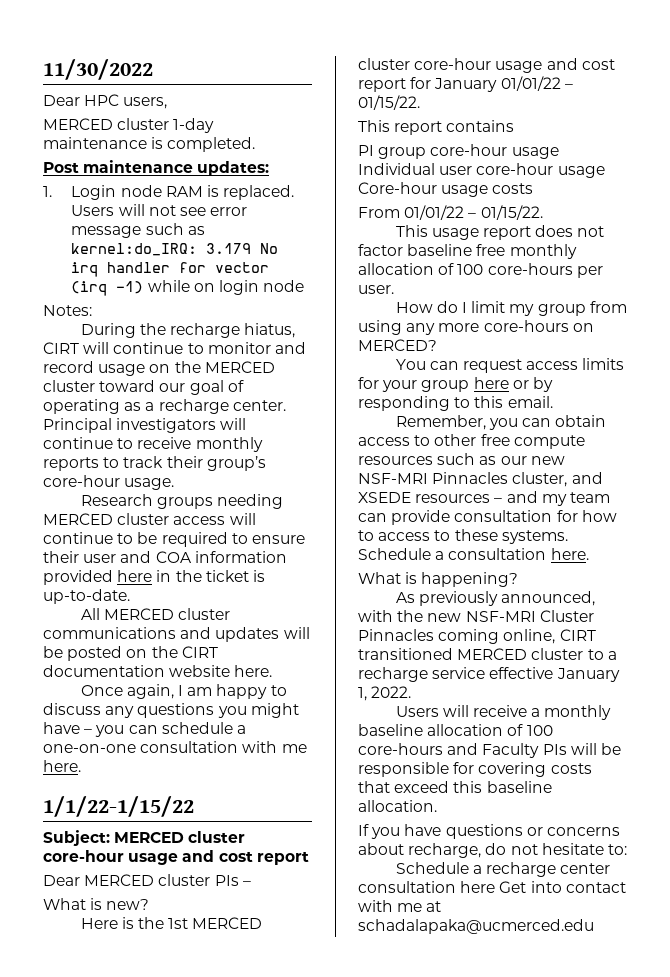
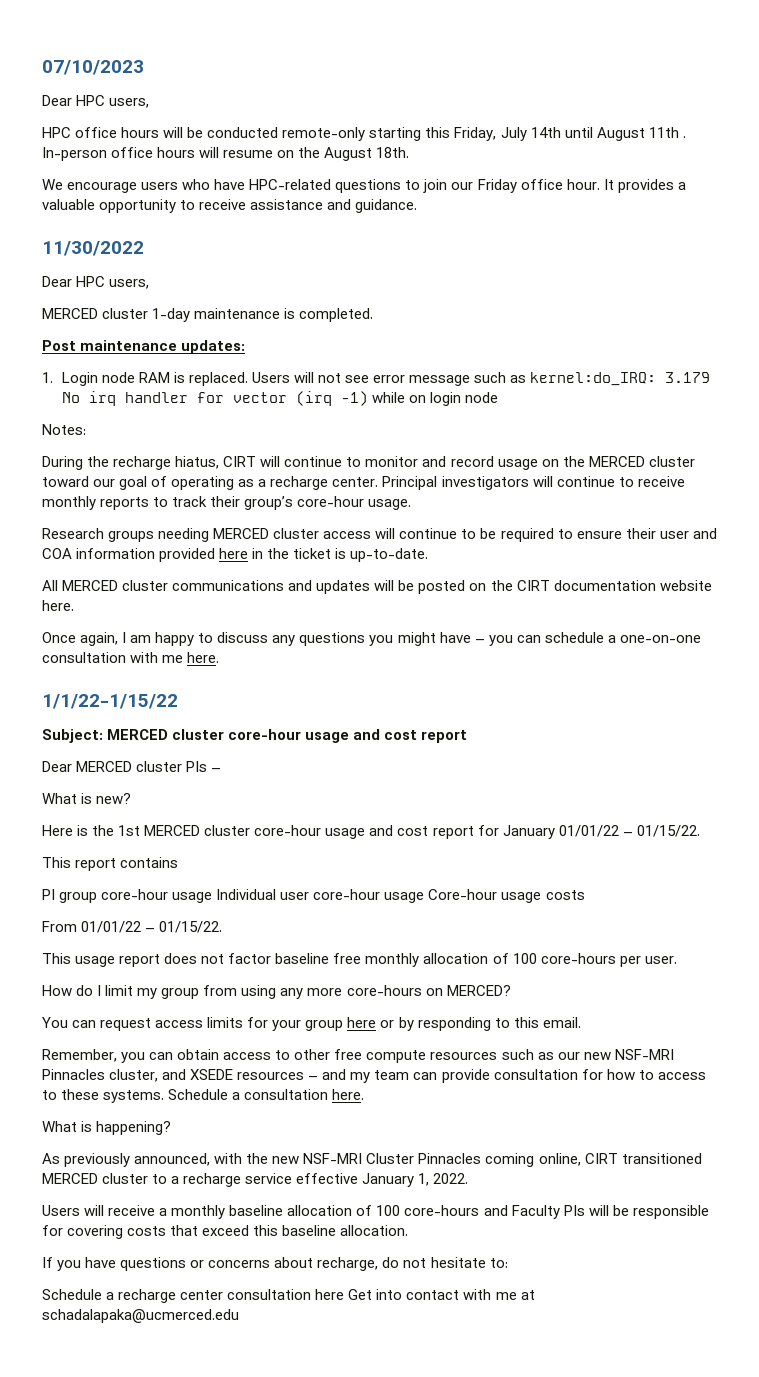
+ 07/10/2023
+ Dear HPC users,
+ HPC office hours will be conducted remote-only starting this Friday, July 14th until August 11th . In-person office hours will resume on the August 18th.
+ We encourage users who have HPC-related questions to join our Friday office hour. It provides a valuable opportunity to receive assistance and guidance.

